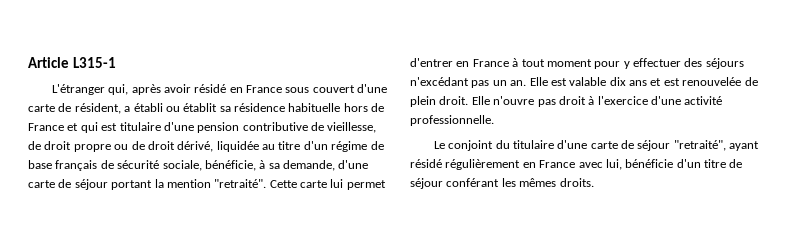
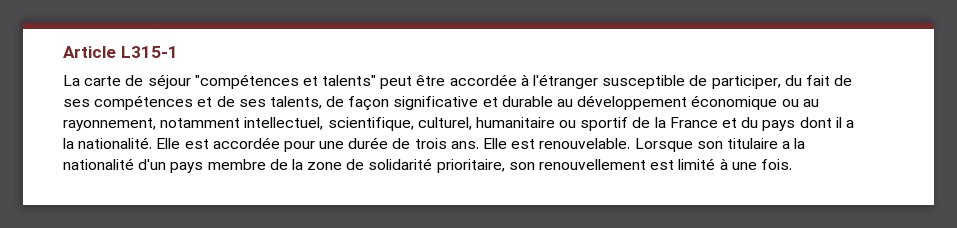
- L'étranger qui, après avoir résidé en France sous couvert d'une carte de résident, a établi ou établit sa résidence habituelle hors de France et qui est titulaire d'une pension contributive de vieillesse, de droit propre ou de droit dérivé, liquidée au titre d'un régime de base français de sécurité sociale, bénéficie, à sa demande, d'une carte de séjour portant la mention "retraité". Cette carte lui permet d'entrer en France à tout moment pour y effectuer des séjours n'excédant pas un an. Elle est valable dix ans et est renouvelée de plein droit. Elle n'ouvre pas droit à l'exercice d'une activité professionnelle.
- Le conjoint du titulaire d'une carte de séjour "retraité", ayant résidé régulièrement en France avec lui, bénéficie d'un titre de séjour conférant les mêmes droits.
+ La carte de séjour "compétences et talents" peut être accordée à l'étranger susceptible de participer, du fait de ses compétences et de ses talents, de façon significative et durable au développement économique ou au rayonnement, notamment intellectuel, scientifique, culturel, humanitaire ou sportif de la France et du pays dont il a la nationalité. Elle est accordée pour une durée de trois ans. Elle est renouvelable. Lorsque son titulaire a la nationalité d'un pays membre de la zone de solidarité prioritaire, son renouvellement est limité à une fois.

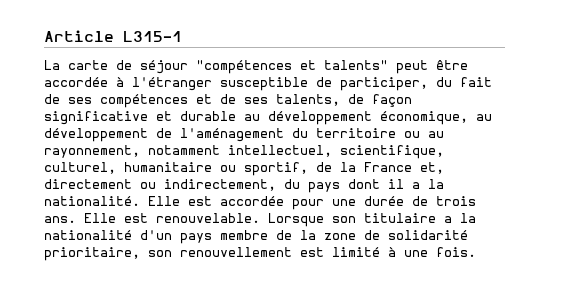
- La carte de séjour "compétences et talents" peut être accordée à l'étranger susceptible de participer, du fait de ses compétences et de ses talents, de façon significative et durable au développement économique ou au rayonnement, notamment intellectuel, scientifique, culturel, humanitaire ou sportif de la France et du pays dont il a la nationalité.
+ La carte de séjour "compétences et talents" peut être accordée à l'étranger susceptible de participer, du fait de ses compétences et de ses talents, de façon significative et durable au développement économique, au développement de l'aménagement du territoire ou au rayonnement, notamment intellectuel, scientifique, culturel, humanitaire ou sportif, de la France et, directement ou indirectement, du pays dont il a la nationalité.

